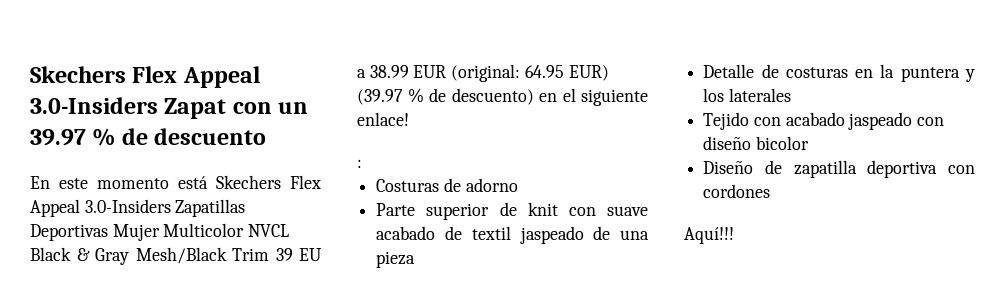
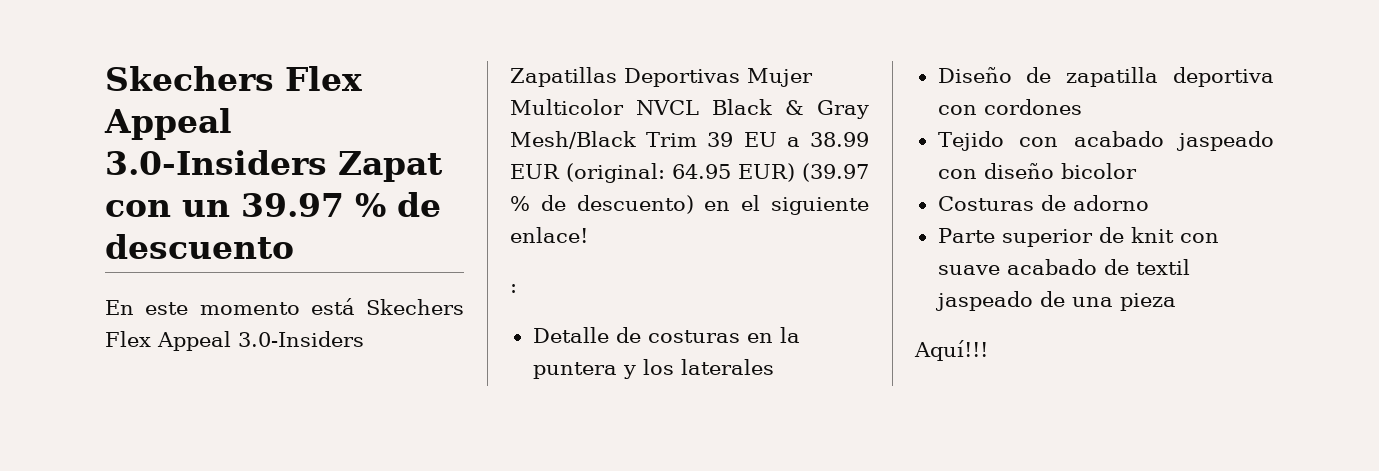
+ Detalle de costuras en la puntera y los laterales
+ Diseño de zapatilla deportiva con cordones
+ Tejido con acabado jaspeado con diseño bicolor
- Detalle de costuras en la puntera y los laterales
- Tejido con acabado jaspeado con diseño bicolor
- Diseño de zapatilla deportiva con cordones

